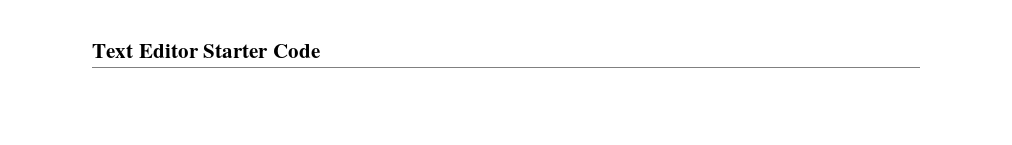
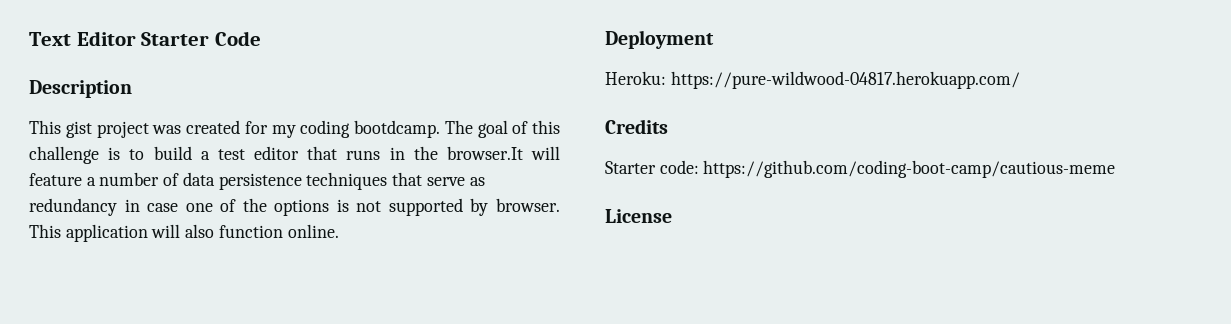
+ Description
+ This gist project was created for my coding bootdcamp. The goal of this challenge is to build a test editor that runs in the browser.It will feature a number of data persistence techniques that serve as redundancy in case one of the options is not supported by browser. This application will also function online.
+ Deployment
+ Heroku: https://pure-wildwood-04817.herokuapp.com/
+ Credits
+ Starter code: https://github.com/coding-boot-camp/cautious-meme
+ License

